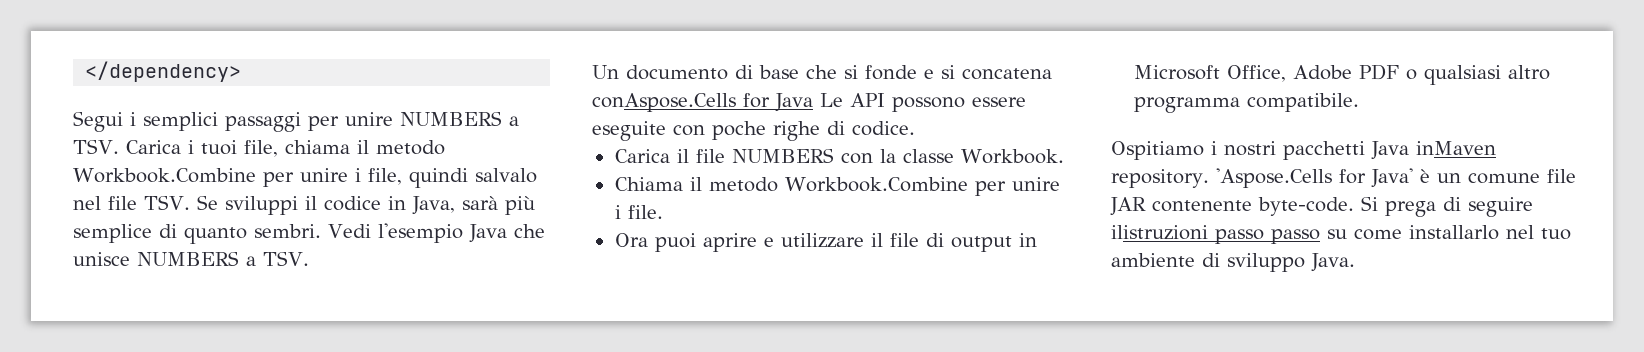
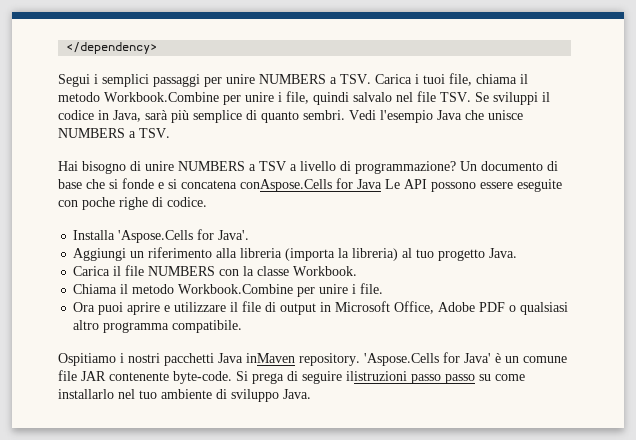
+ Hai bisogno di unire NUMBERS a TSV a livello di programmazione?
+ Installa 'Aspose.Cells for Java'.
+ Aggiungi un riferimento alla libreria (importa la libreria) al tuo progetto Java.

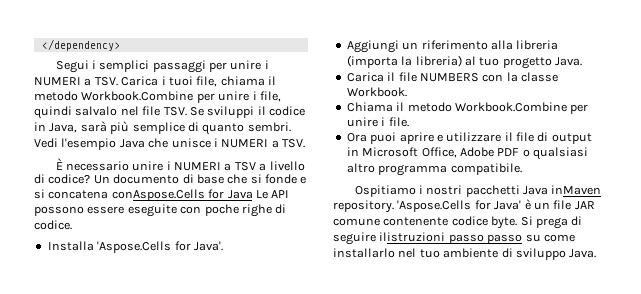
- Segui i semplici passaggi per unire NUMBERS a TSV. Carica i tuoi file, chiama il metodo Workbook.Combine per unire i file, quindi salvalo nel file TSV. Se sviluppi il codice in Java, sarà più semplice di quanto sembri.
+ Segui i semplici passaggi per unire i NUMERI a TSV. Carica i tuoi file, chiama il metodo Workbook.Combine per unire i file, quindi salvalo nel file TSV. Se sviluppi il codice in Java, sarà più semplice di quanto sembri.
- Vedi l'esempio Java che unisce NUMBERS a TSV.
+ Vedi l'esempio Java che unisce i NUMERI a TSV.
- Hai bisogno di unire NUMBERS a TSV a livello di programmazione?
+ È necessario unire i NUMERI a TSV a livello di codice?
- 'Aspose.Cells for Java' è un comune file JAR contenente byte-code.
+ 'Aspose.Cells for Java' è un file JAR comune contenente codice byte.

